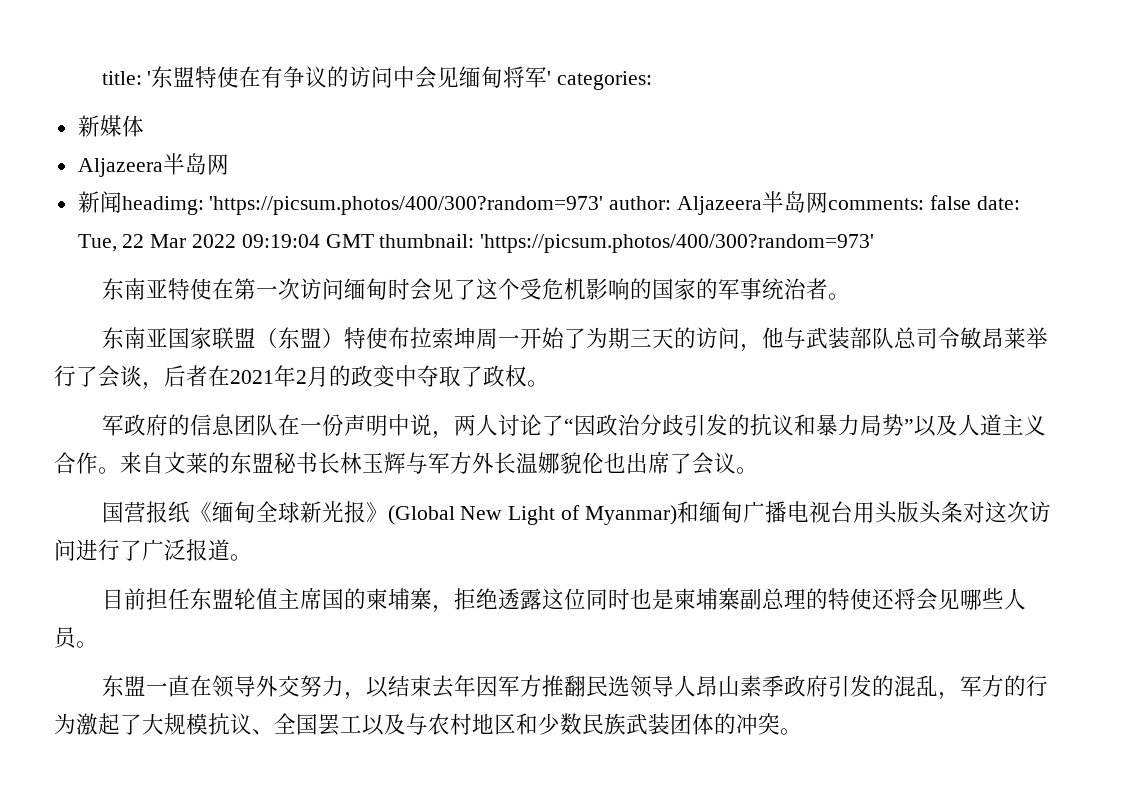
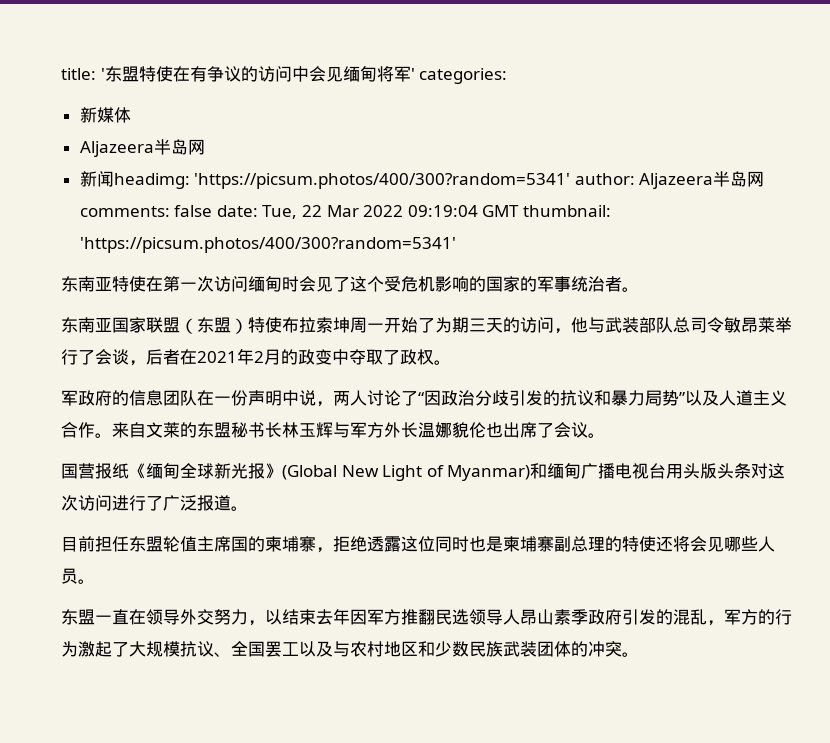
- 新闻headimg: 'https://picsum.photos/400/300?random=973' author: Aljazeera半岛网comments: false date: Tue, 22 Mar 2022 09:19:04 GMT thumbnail: 'https://picsum.photos/400/300?random=973'
+ 新闻headimg: 'https://picsum.photos/400/300?random=5341' author: Aljazeera半岛网comments: false date: Tue, 22 Mar 2022 09:19:04 GMT thumbnail: 'https://picsum.photos/400/300?random=5341'

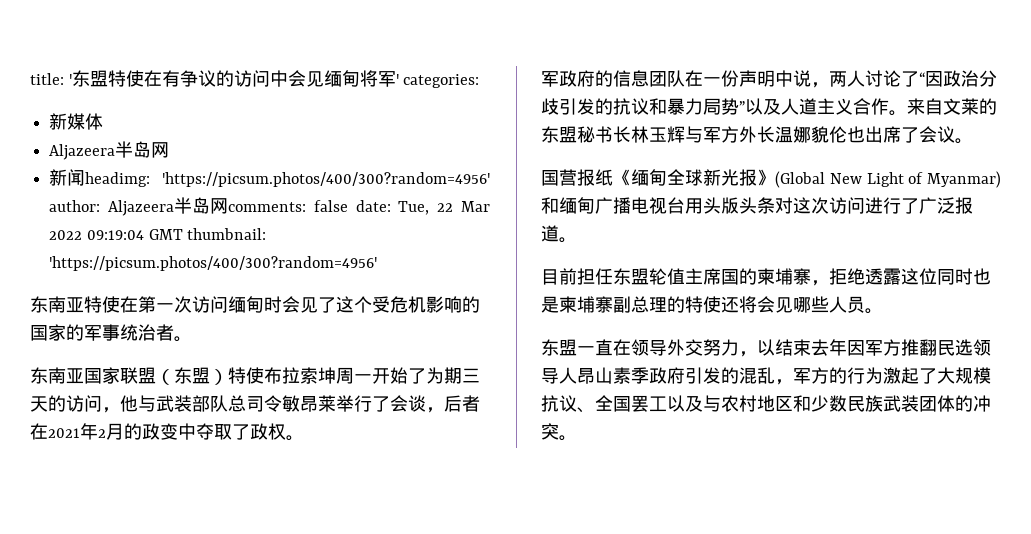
- 新闻headimg: 'https://picsum.photos/400/300?random=5341' author: Aljazeera半岛网comments: false date: Tue, 22 Mar 2022 09:19:04 GMT thumbnail: 'https://picsum.photos/400/300?random=5341'
+ 新闻headimg: 'https://picsum.photos/400/300?random=4956' author: Aljazeera半岛网comments: false date: Tue, 22 Mar 2022 09:19:04 GMT thumbnail: 'https://picsum.photos/400/300?random=4956'

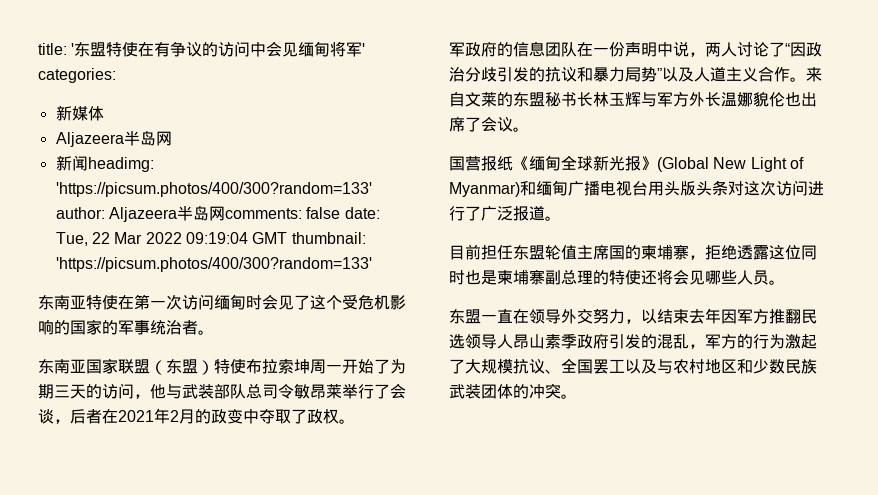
- 新闻headimg: 'https://picsum.photos/400/300?random=4956' author: Aljazeera半岛网comments: false date: Tue, 22 Mar 2022 09:19:04 GMT thumbnail: 'https://picsum.photos/400/300?random=4956'
+ 新闻headimg: 'https://picsum.photos/400/300?random=133' author: Aljazeera半岛网comments: false date: Tue, 22 Mar 2022 09:19:04 GMT thumbnail: 'https://picsum.photos/400/300?random=133'

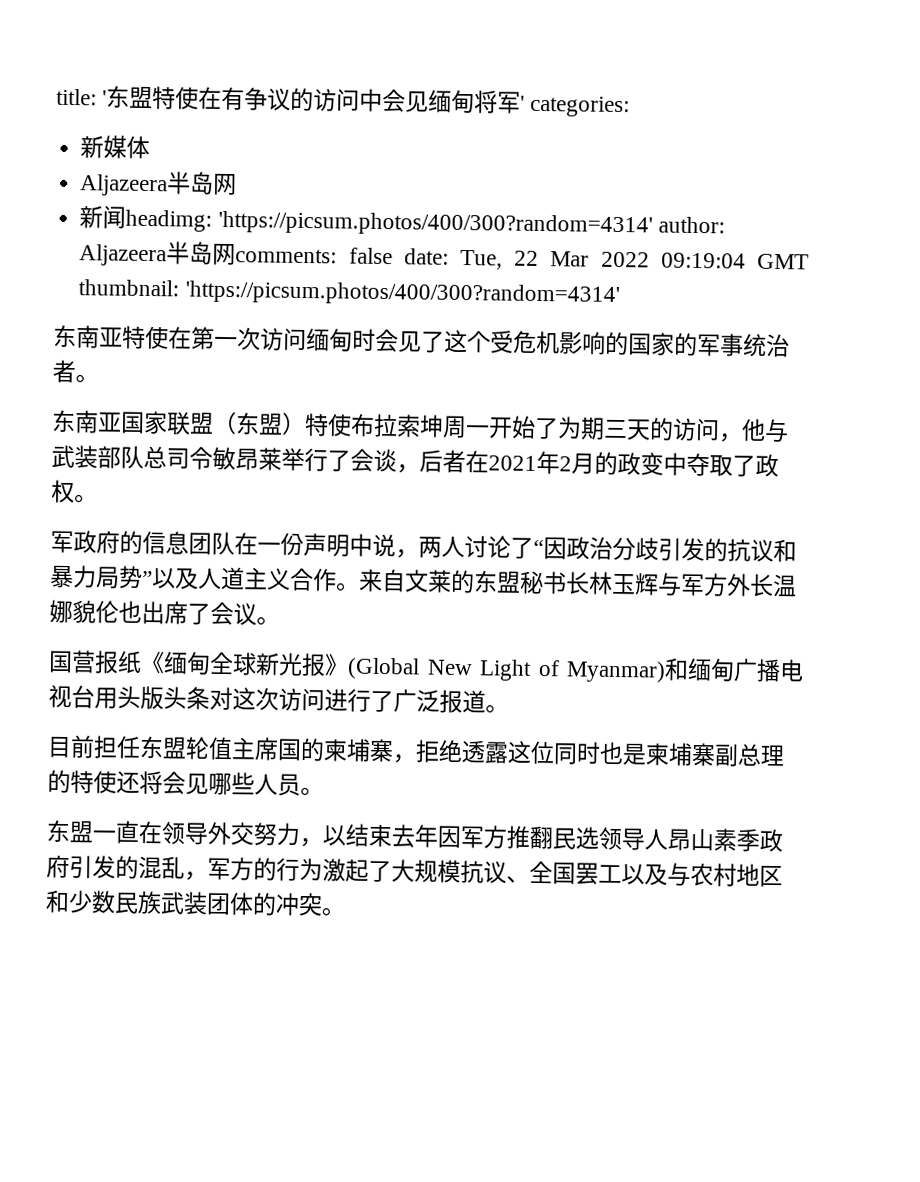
- 新闻headimg: 'https://picsum.photos/400/300?random=133' author: Aljazeera半岛网comments: false date: Tue, 22 Mar 2022 09:19:04 GMT thumbnail: 'https://picsum.photos/400/300?random=133'
+ 新闻headimg: 'https://picsum.photos/400/300?random=4314' author: Aljazeera半岛网comments: false date: Tue, 22 Mar 2022 09:19:04 GMT thumbnail: 'https://picsum.photos/400/300?random=4314'

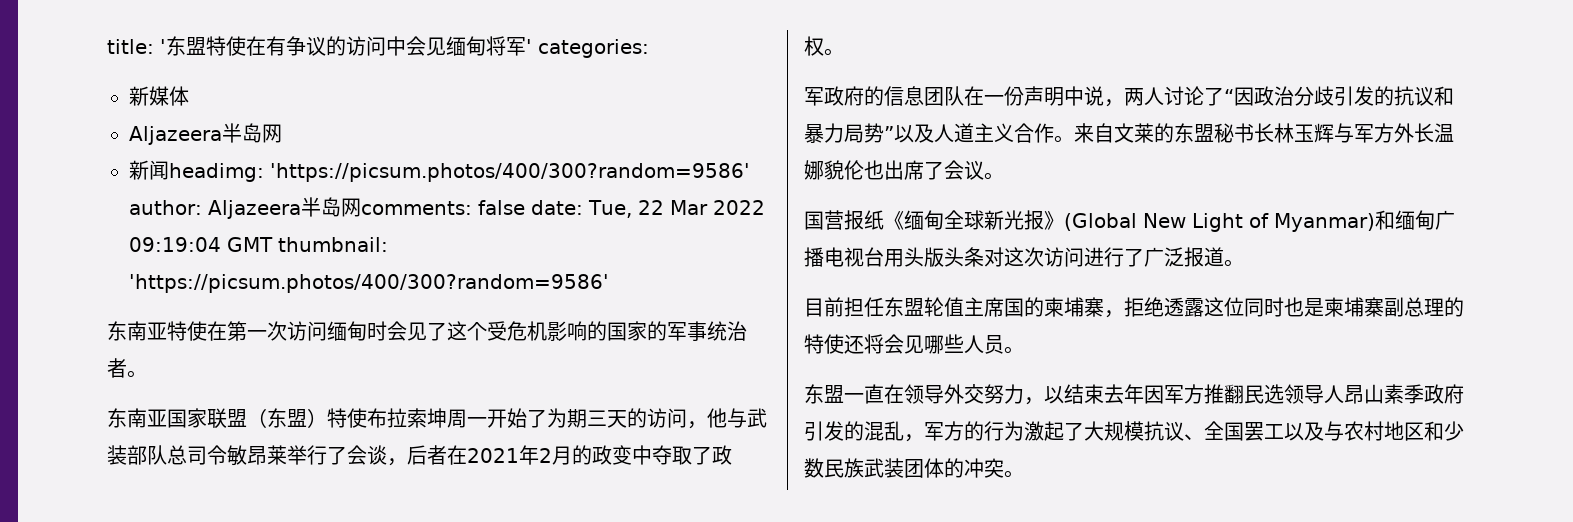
- 新闻headimg: 'https://picsum.photos/400/300?random=4314' author: Aljazeera半岛网comments: false date: Tue, 22 Mar 2022 09:19:04 GMT thumbnail: 'https://picsum.photos/400/300?random=4314'
+ 新闻headimg: 'https://picsum.photos/400/300?random=9586' author: Aljazeera半岛网comments: false date: Tue, 22 Mar 2022 09:19:04 GMT thumbnail: 'https://picsum.photos/400/300?random=9586'

